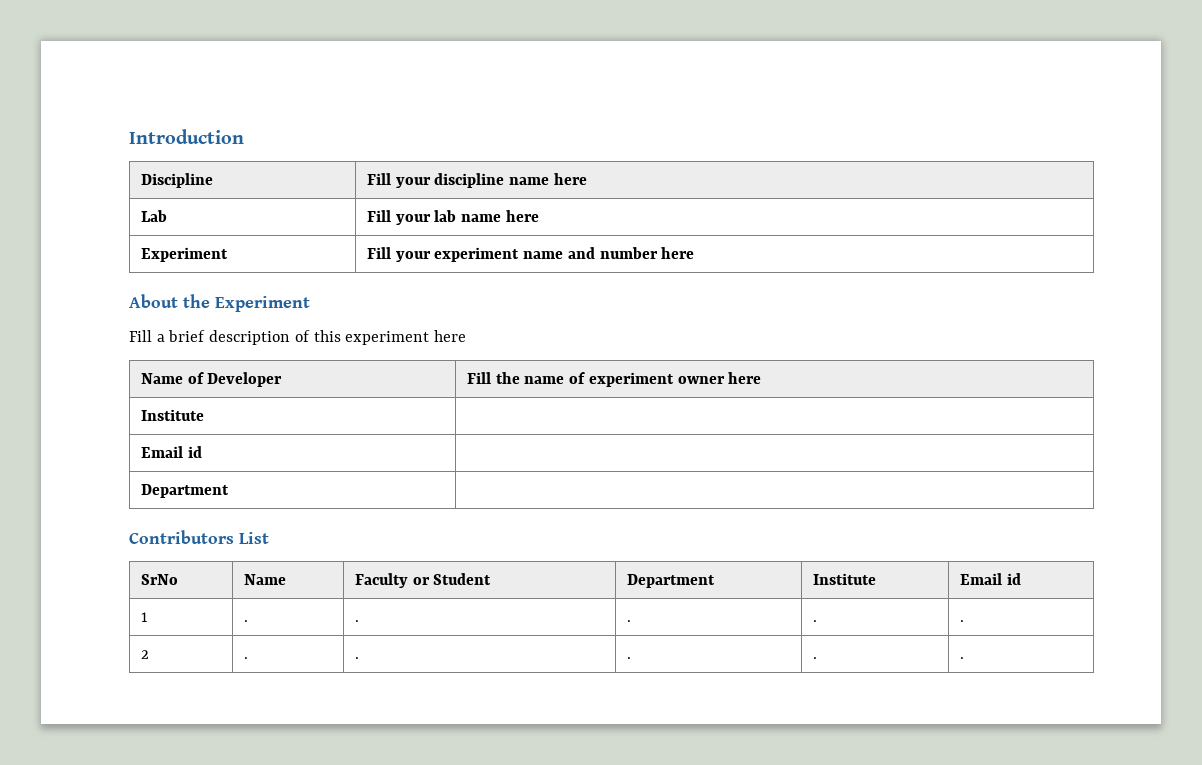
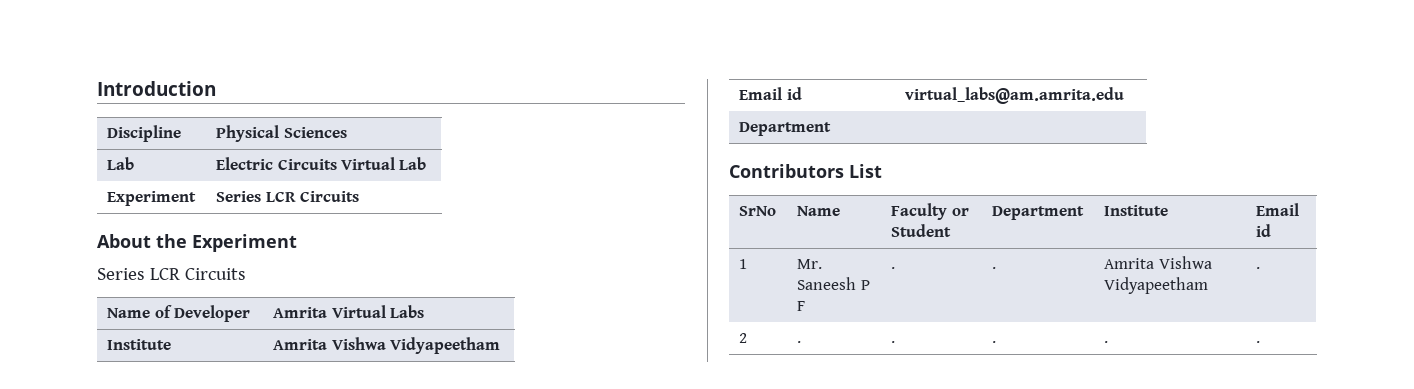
- Discipline | Fill your discipline name here
- Lab | Fill your lab name here
- Experiment | Fill your experiment name and number here
+ Discipline | Physical Sciences
+ Lab | Electric Circuits Virtual Lab
+ Experiment | Series LCR Circuits
  About the Experiment
- Fill a brief description of this experiment here
- Name of Developer | Fill the name of experiment owner here
- Institute |
+ Series LCR Circuits
+ Name of Developer | Amrita Virtual Labs
+ Institute | Amrita Vishwa Vidyapeetham
- Email id |
+ Email id | virtual_labs@am.amrita.edu
- 1 | . | . | . | . | .
+ 1 | Mr. Saneesh P F | . | . | Amrita Vishwa Vidyapeetham | .

